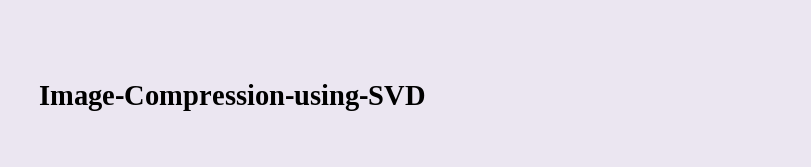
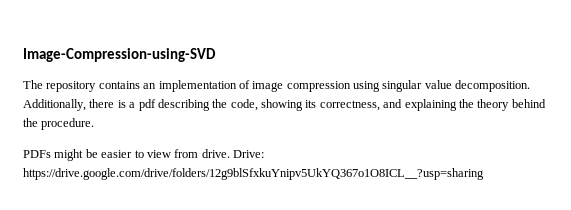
+ The repository contains an implementation of image compression using singular value decomposition. Additionally, there is a pdf describing the code, showing its correctness, and explaining the theory behind the procedure.
+ PDFs might be easier to view from drive. Drive: https://drive.google.com/drive/folders/12g9blSfxkuYnipv5UkYQ367o1O8ICL__?usp=sharing

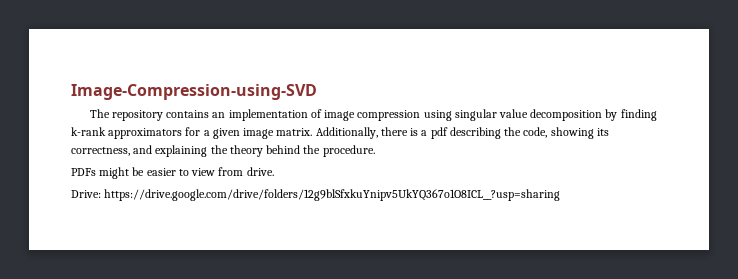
- The repository contains an implementation of image compression using singular value decomposition.
+ The repository contains an implementation of image compression using singular value decomposition by finding k-rank approximators for a given image matrix.
- PDFs might be easier to view from drive. Drive: https://drive.google.com/drive/folders/12g9blSfxkuYnipv5UkYQ367o1O8ICL__?usp=sharing
+ PDFs might be easier to view from drive.
+ Drive: https://drive.google.com/drive/folders/12g9blSfxkuYnipv5UkYQ367o1O8ICL__?usp=sharing

